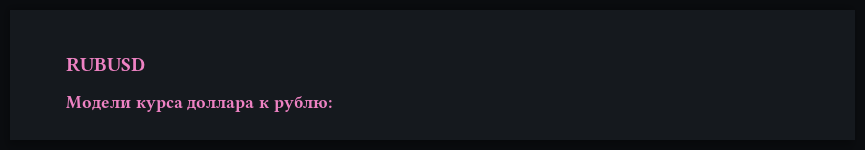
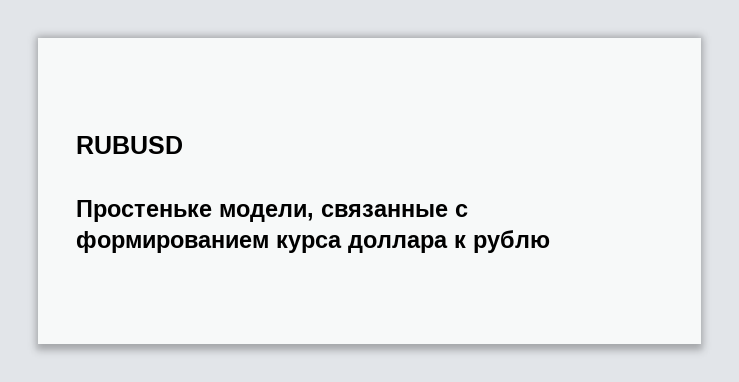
- Модели курса доллара к рублю:
+ Простеньке модели, связанные с формированием курса доллара к рублю

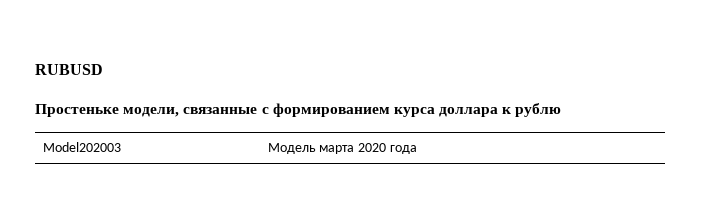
+ Model202003 | Модель марта 2020 года

